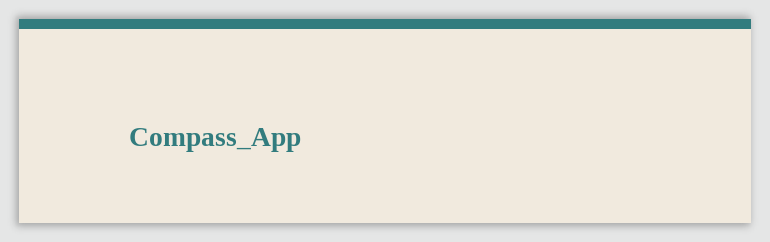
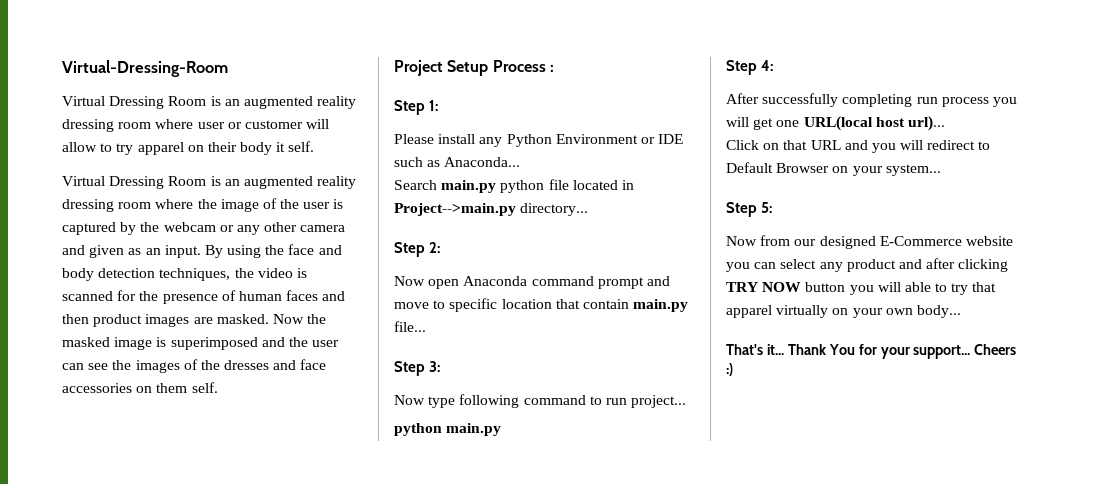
- Compass_App
+ Virtual-Dressing-Room
+ Virtual Dressing Room is an augmented reality dressing room where user or customer will allow to try apparel on their body it self.
+ Virtual Dressing Room is an augmented reality dressing room where the image of the user is captured by the webcam or any other camera and given as an input. By using the face and body detection techniques, the video is scanned for the presence of human faces and then product images are masked. Now the masked image is superimposed and the user can see the images of the dresses and face accessories on them self.
+ Project Setup Process :
+ Step 1:
+ Please install any Python Environment or IDE such as Anaconda...
+ Search main.py python file located in Project-->main.py directory...
+ Step 2:
+ Now open Anaconda command prompt and move to specific location that contain main.py file...
+ Step 3:
+ Now type following command to run project...
+ python main.py
+ Step 4:
+ After successfully completing run process you will get one URL(local host url)...
+ Click on that URL and you will redirect to Default Browser on your system...
+ Step 5:
+ Now from our designed E-Commerce website you can select any product and after clicking TRY NOW button you will able to try that apparel virtually on your own body...
+ That's it... Thank You for your support... Cheers :)

